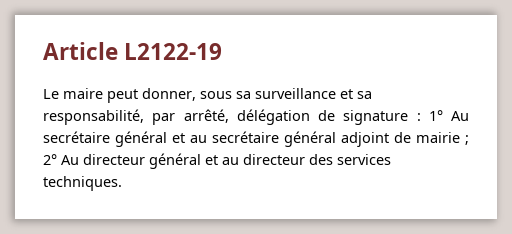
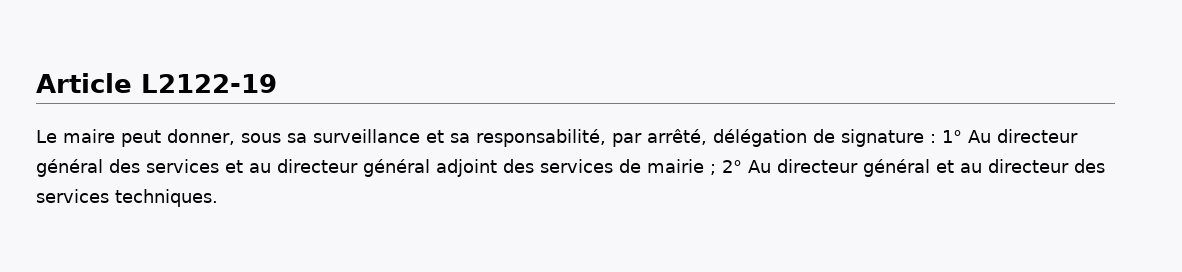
- Le maire peut donner, sous sa surveillance et sa responsabilité, par arrêté, délégation de signature : 1° Au secrétaire général et au secrétaire général adjoint de mairie ; 2° Au directeur général et au directeur des services techniques.
+ Le maire peut donner, sous sa surveillance et sa responsabilité, par arrêté, délégation de signature : 1° Au directeur général des services et au directeur général adjoint des services de mairie ; 2° Au directeur général et au directeur des services techniques.

